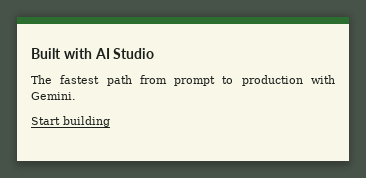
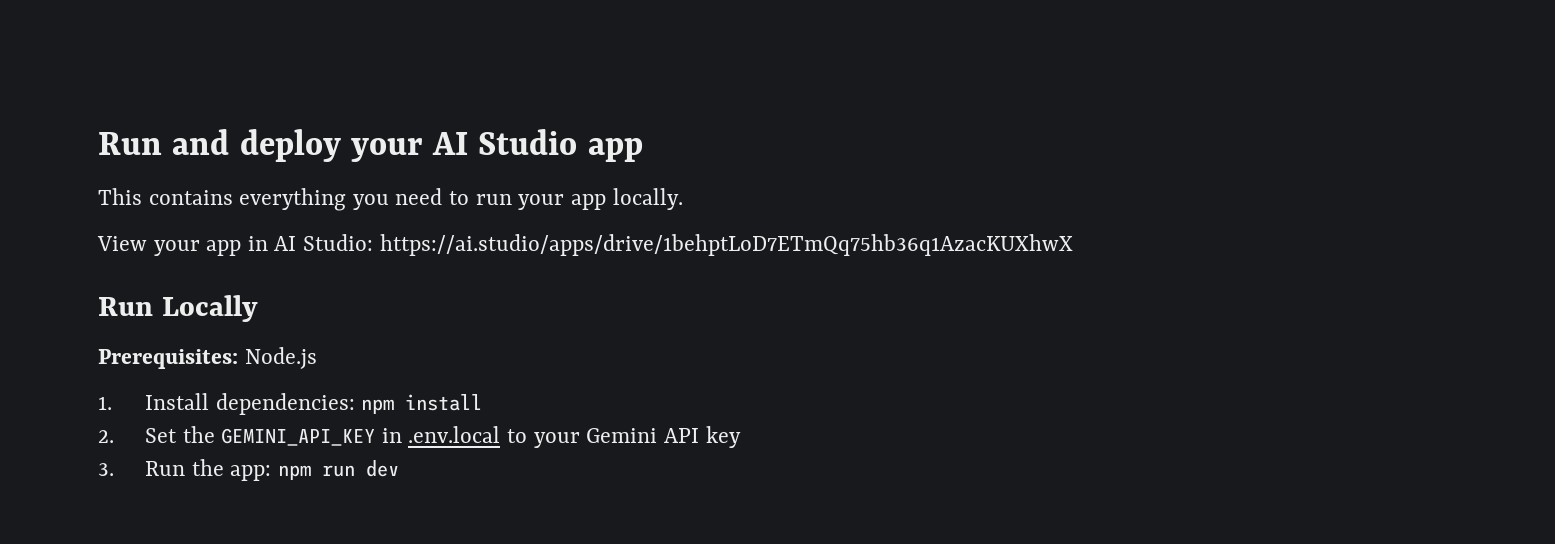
- Built with AI Studio
- The fastest path from prompt to production with Gemini.
- Start building
+ Run and deploy your AI Studio app
+ This contains everything you need to run your app locally.
+ View your app in AI Studio: https://ai.studio/apps/drive/1behptLoD7ETmQq75hb36q1AzacKUXhwX
+ Run Locally
+ Prerequisites: Node.js
+ 1. Install dependencies: npm install
+ 2. Set the GEMINI_API_KEY in .env.local to your Gemini API key
+ 3. Run the app: npm run dev

